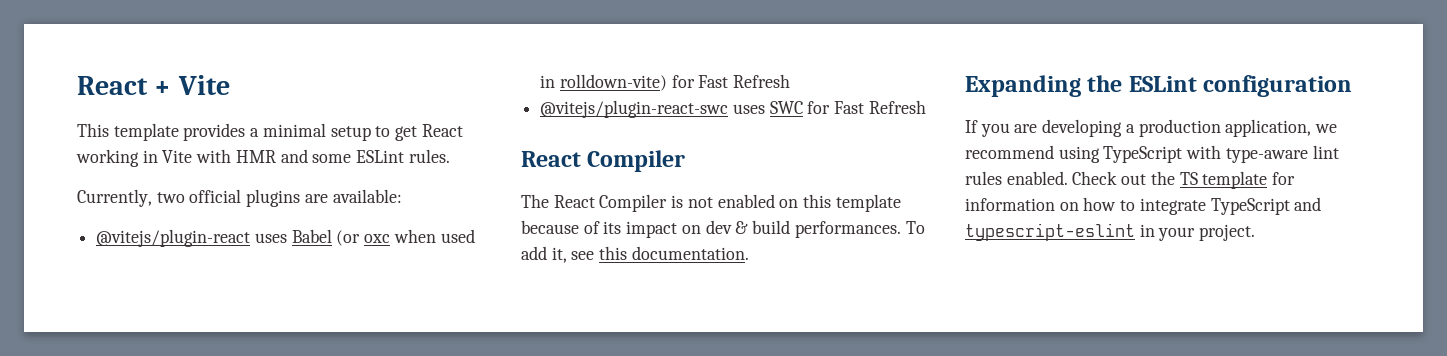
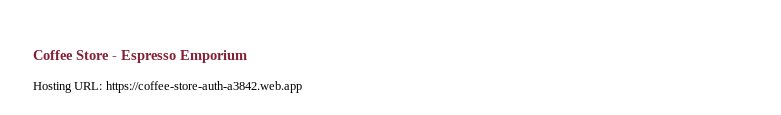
- React + Vite
- This template provides a minimal setup to get React working in Vite with HMR and some ESLint rules.
- Currently, two official plugins are available:
- @vitejs/plugin-react uses Babel (or oxc when used in rolldown-vite) for Fast Refresh
- @vitejs/plugin-react-swc uses SWC for Fast Refresh
- React Compiler
- The React Compiler is not enabled on this template because of its impact on dev & build performances. To add it, see this documentation.
- Expanding the ESLint configuration
- If you are developing a production application, we recommend using TypeScript with type-aware lint rules enabled. Check out the TS template for information on how to integrate TypeScript and typescript-eslint in your project.
+ Coffee Store - Espresso Emporium
+ Hosting URL: https://coffee-store-auth-a3842.web.app

